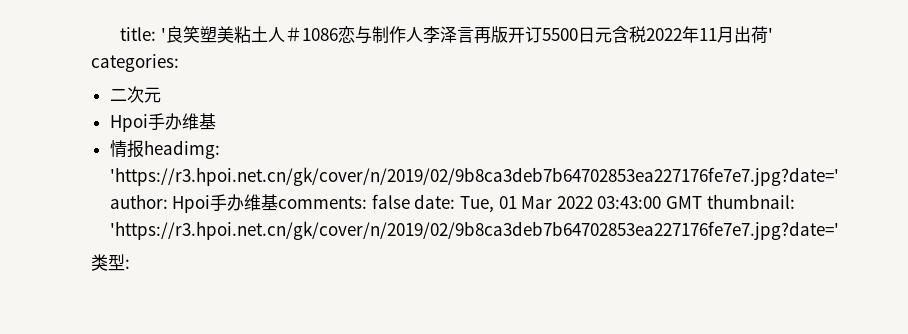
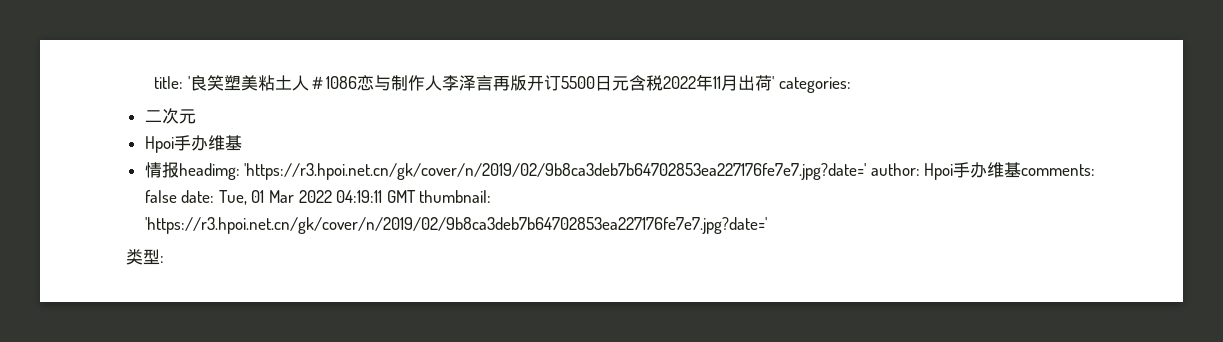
- 情报headimg: 'https://r3.hpoi.net.cn/gk/cover/n/2019/02/9b8ca3deb7b64702853ea227176fe7e7.jpg?date=' author: Hpoi手办维基comments: false date: Tue, 01 Mar 2022 03:43:00 GMT thumbnail: 'https://r3.hpoi.net.cn/gk/cover/n/2019/02/9b8ca3deb7b64702853ea227176fe7e7.jpg?date='
+ 情报headimg: 'https://r3.hpoi.net.cn/gk/cover/n/2019/02/9b8ca3deb7b64702853ea227176fe7e7.jpg?date=' author: Hpoi手办维基comments: false date: Tue, 01 Mar 2022 04:19:11 GMT thumbnail: 'https://r3.hpoi.net.cn/gk/cover/n/2019/02/9b8ca3deb7b64702853ea227176fe7e7.jpg?date='

